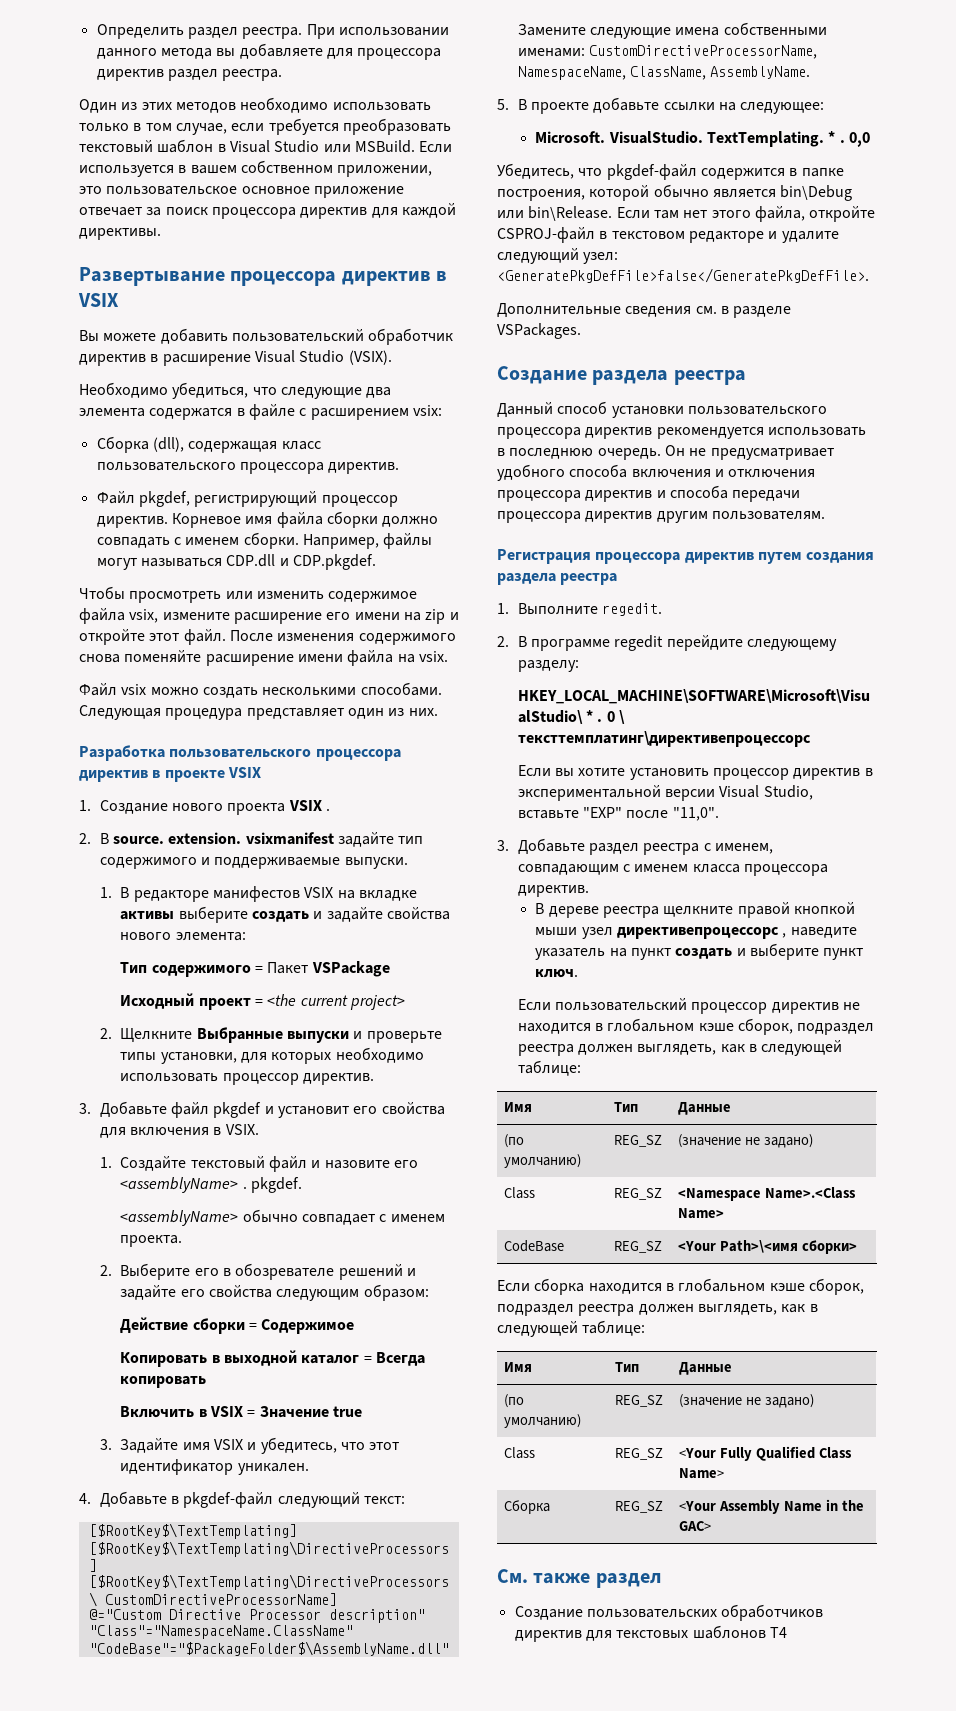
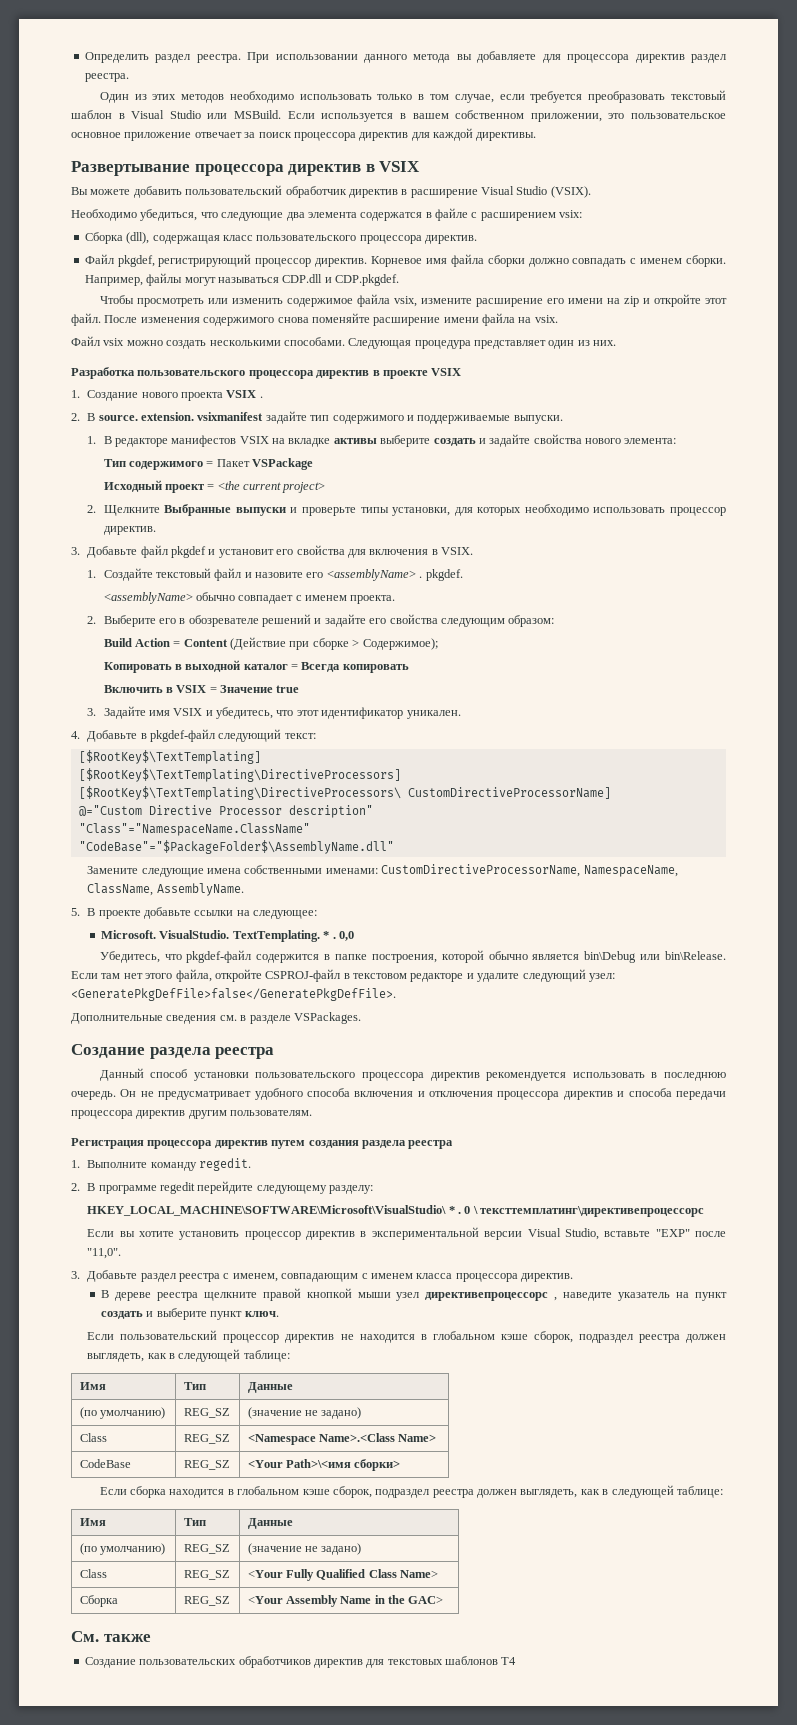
- Действие сборки = Содержимое
+ Build Action = Content (Действие при сборке > Содержимое);
- 1. Выполните regedit.
+ 1. Выполните команду regedit.
- См. также раздел
+ См. также

